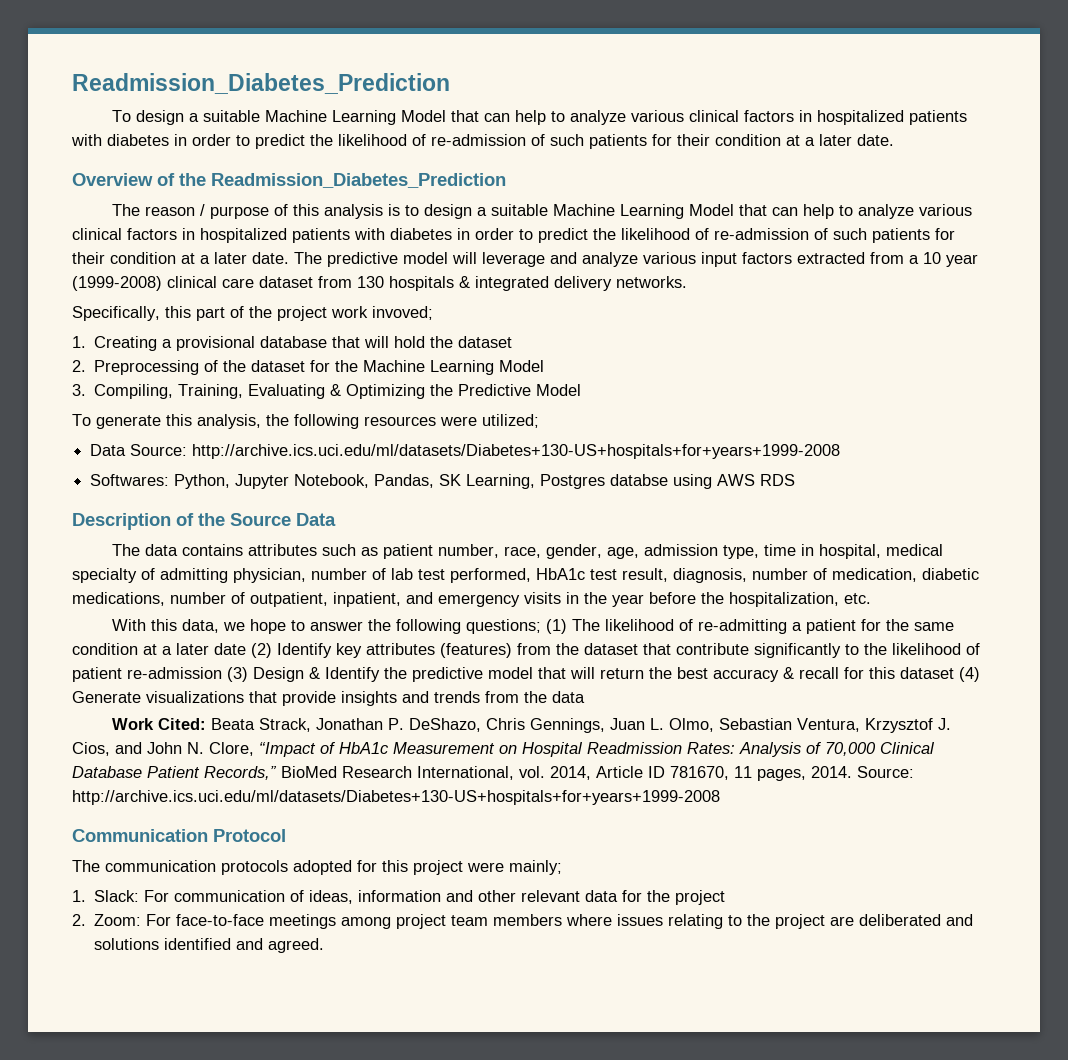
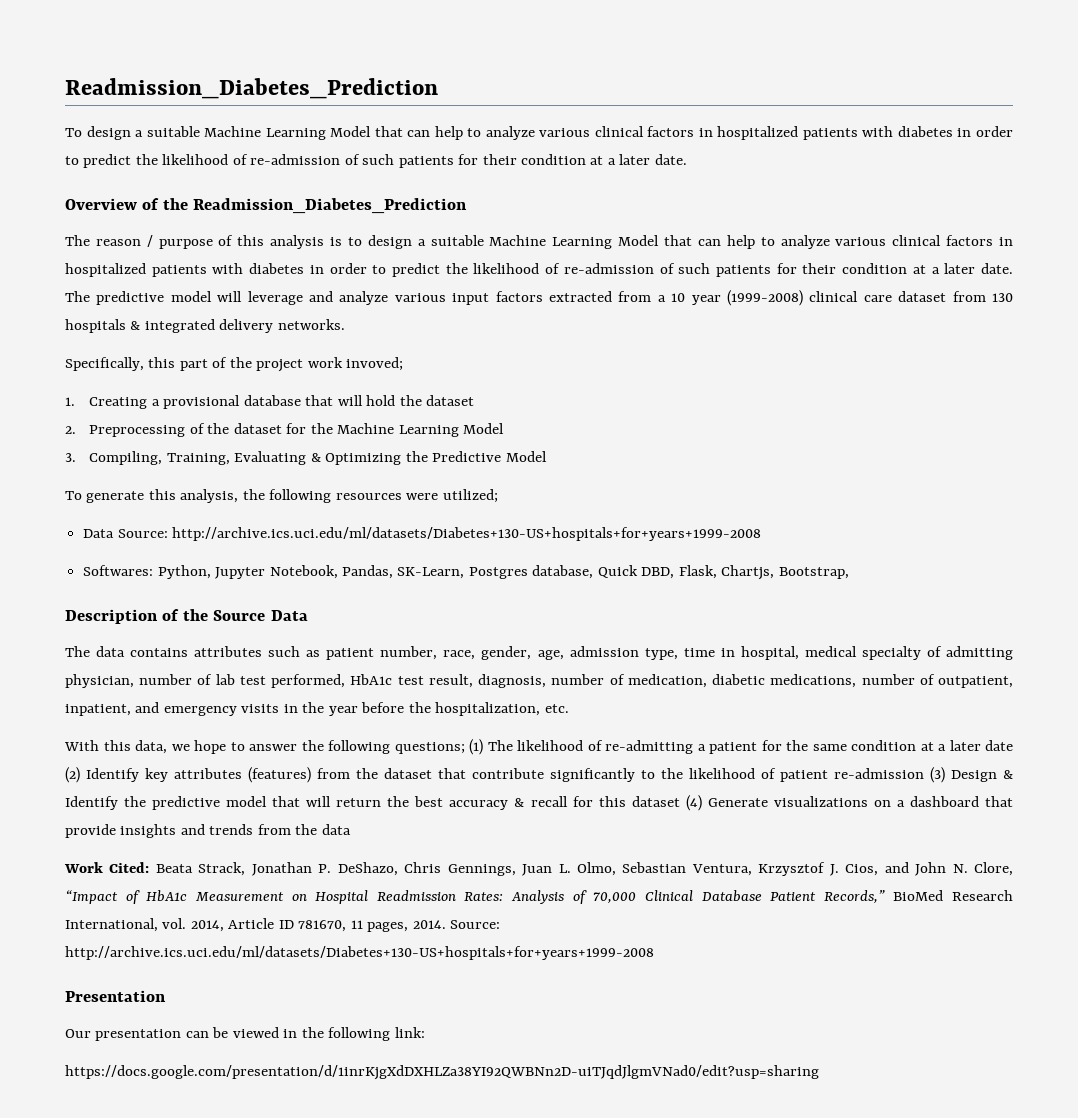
- Softwares: Python, Jupyter Notebook, Pandas, SK Learning, Postgres databse using AWS RDS
+ Softwares: Python, Jupyter Notebook, Pandas, SK-Learn, Postgres database, Quick DBD, Flask, Chartjs, Bootstrap,
- (1) The likelihood of re-admitting a patient for the same condition at a later date (2) Identify key attributes (features) from the dataset that contribute significantly to the likelihood of patient re-admission (3) Design & Identify the predictive model that will return the best accuracy & recall for this dataset (4) Generate visualizations that provide insights and trends from the data
+ (1) The likelihood of re-admitting a patient for the same condition at a later date (2) Identify key attributes (features) from the dataset that contribute significantly to the likelihood of patient re-admission (3) Design & Identify the predictive model that will return the best accuracy & recall for this dataset (4) Generate visualizations on a dashboard that provide insights and trends from the data
- Communication Protocol
- The communication protocols adopted for this project were mainly;
- 1. Slack: For communication of ideas, information and other relevant data for the project
- 2. Zoom: For face-to-face meetings among project team members where issues relating to the project are deliberated and solutions identified and agreed.
+ Presentation
+ Our presentation can be viewed in the following link:
+ https://docs.google.com/presentation/d/1inrKjgXdDXHLZa38YI92QWBNn2D-uiTJqdJlgmVNad0/edit?usp=sharing

